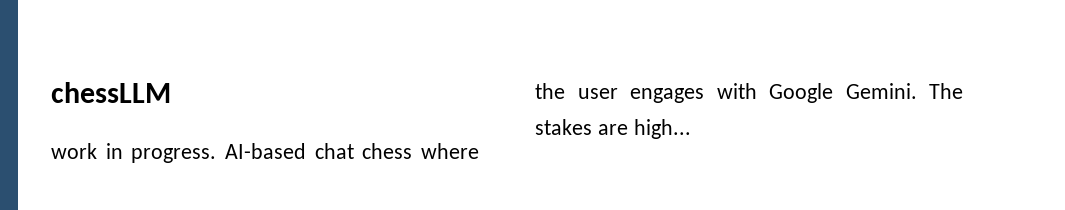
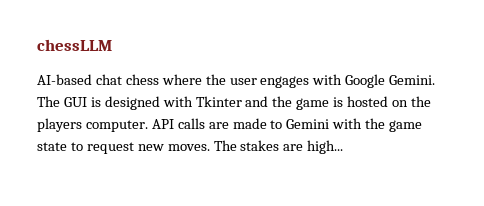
- work in progress.
- The stakes are high...
+ The GUI is designed with Tkinter and the game is hosted on the players computer. API calls are made to Gemini with the game state to request new moves. The stakes are high...

